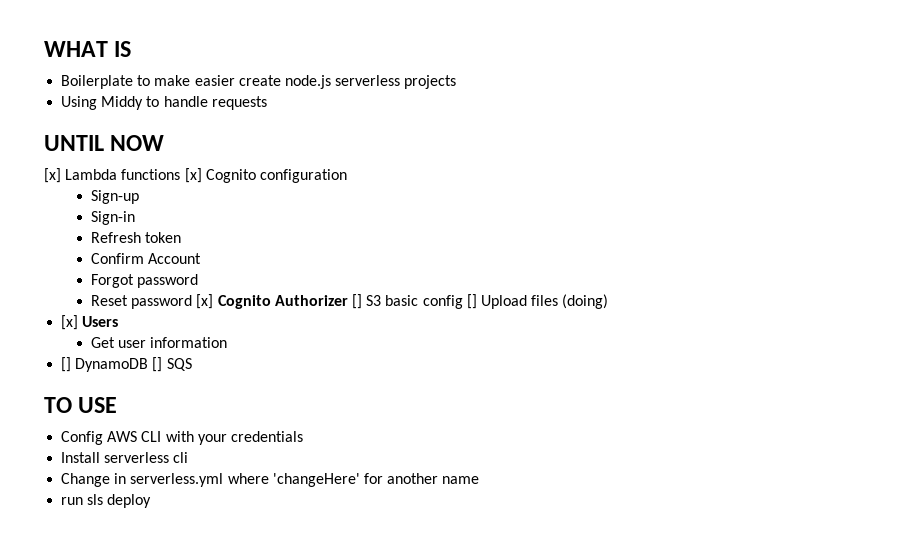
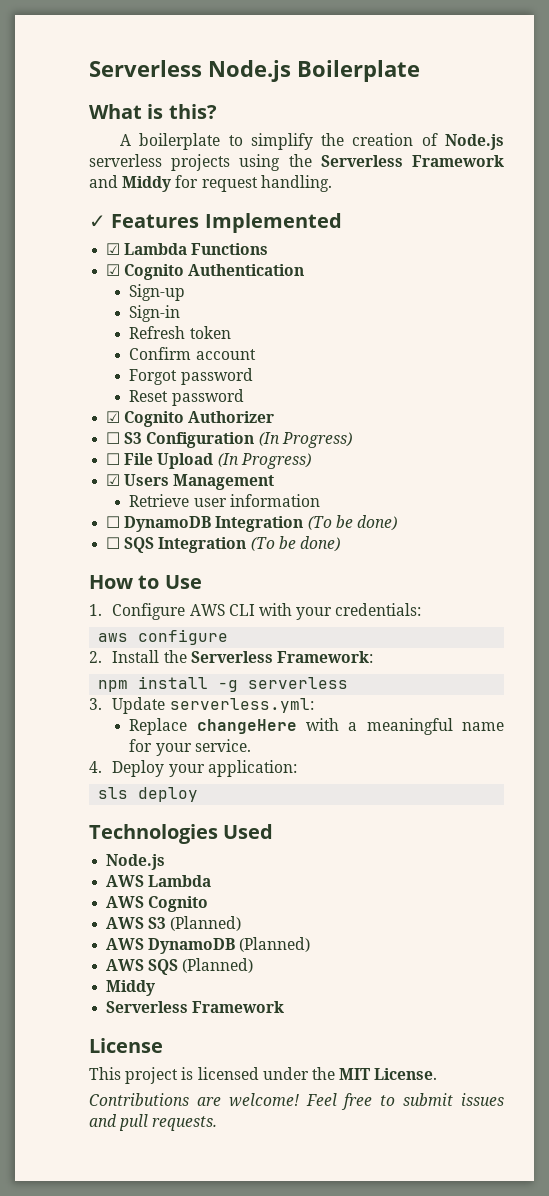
- WHAT IS
- Boilerplate to make easier create node.js serverless projects
- Using Middy to handle requests
- UNTIL NOW
- [x] Lambda functions [x] Cognito configuration
+ Serverless Node.js Boilerplate
+ What is this?
+ A boilerplate to simplify the creation of Node.js serverless projects using the Serverless Framework and Middy for request handling.
+ ✓ Features Implemented
+ ☑ Lambda Functions
+ ☑ Cognito Authentication
- Confirm Account
+ Confirm account
- Reset password [x] Cognito Authorizer [] S3 basic config [] Upload files (doing)
- [x] Users
- Get user information
+ Reset password
+ ☑ Cognito Authorizer
+ ☐ S3 Configuration (In Progress)
+ ☐ File Upload (In Progress)
+ ☑ Users Management
+ Retrieve user information
- [] DynamoDB [] SQS
- TO USE
- Config AWS CLI with your credentials
- Install serverless cli
- Change in serverless.yml where 'changeHere' for another name
- run sls deploy
+ ☐ DynamoDB Integration (To be done)
+ ☐ SQS Integration (To be done)
+ How to Use
+ 1. Configure AWS CLI with your credentials:
+ aws configure
+ 2. Install the Serverless Framework:
+ npm install -g serverless
+ 3. Update serverless.yml:
+ Replace changeHere with a meaningful name for your service.
+ 4. Deploy your application:
+ sls deploy
+ Technologies Used
+ Node.js
+ AWS Lambda
+ AWS Cognito
+ AWS S3 (Planned)
+ AWS DynamoDB (Planned)
+ AWS SQS (Planned)
+ Middy
+ Serverless Framework
+ License
+ This project is licensed under the MIT License.
+ Contributions are welcome! Feel free to submit issues and pull requests.

